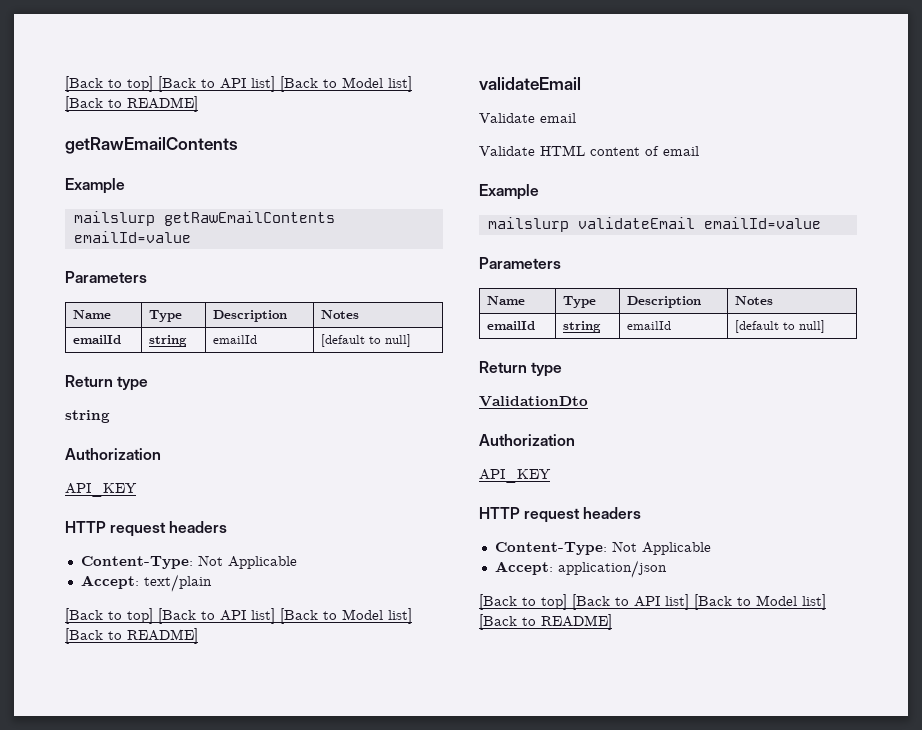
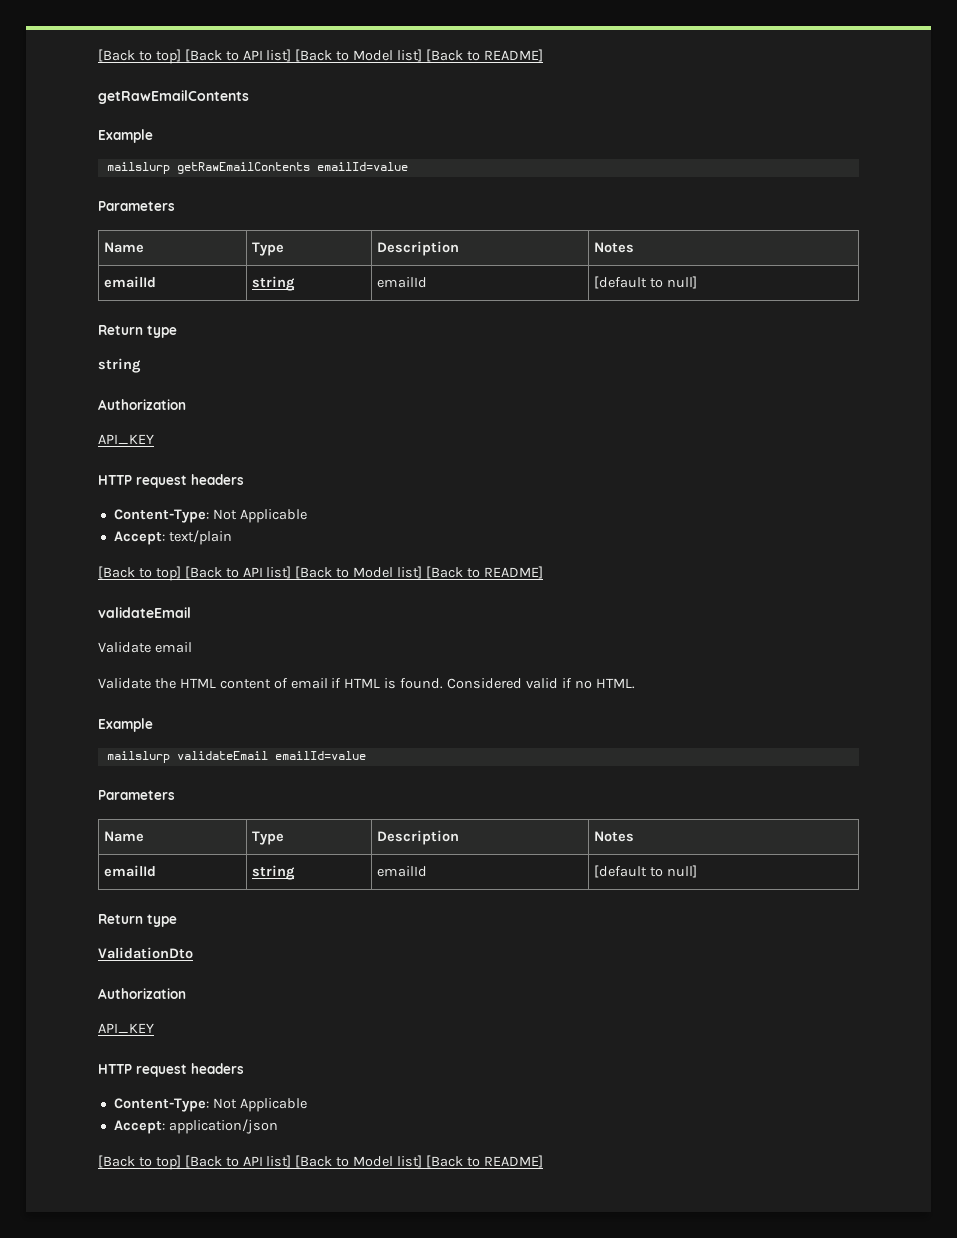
- Validate HTML content of email
+ Validate the HTML content of email if HTML is found. Considered valid if no HTML.

